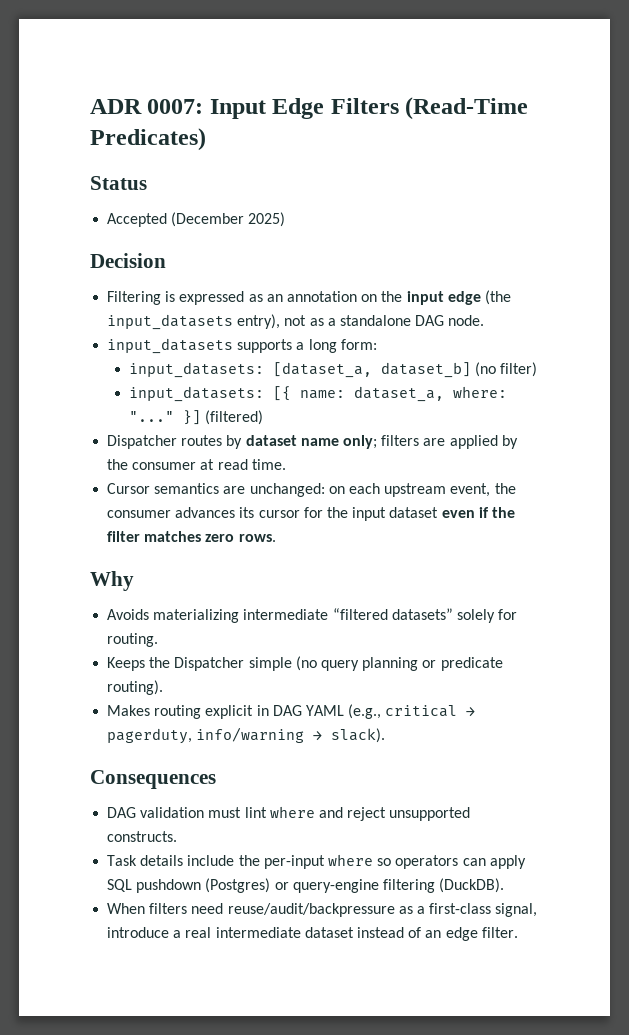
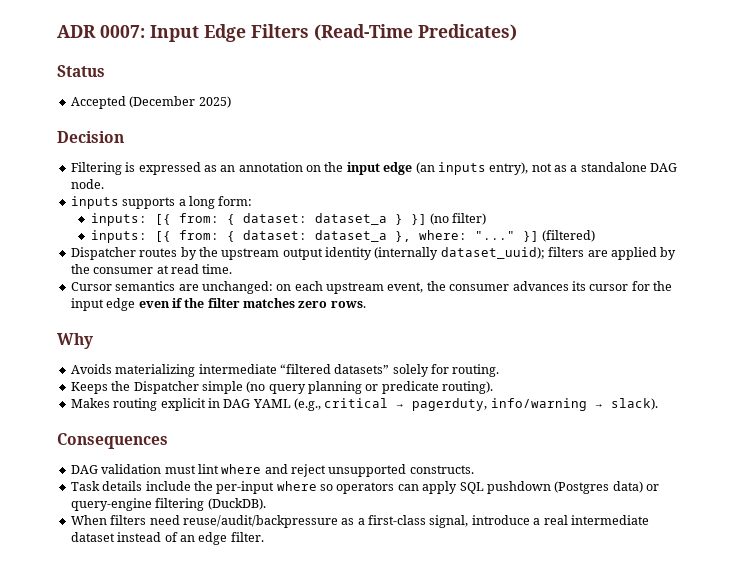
- Filtering is expressed as an annotation on the input edge (the input_datasets entry), not as a standalone DAG node.
+ Filtering is expressed as an annotation on the input edge (an inputs entry), not as a standalone DAG node.
- input_datasets supports a long form:
+ inputs supports a long form:
- input_datasets: [dataset_a, dataset_b] (no filter)
- input_datasets: [{ name: dataset_a, where: "..."
+ inputs: [{ from: { dataset: dataset_a } }] (no filter)
+ inputs: [{ from: { dataset: dataset_a }, where: "..."
- Dispatcher routes by dataset name only; filters are applied by the consumer at read time.
+ Dispatcher routes by the upstream output identity (internally dataset_uuid); filters are applied by the consumer at read time.
- Cursor semantics are unchanged: on each upstream event, the consumer advances its cursor for the input dataset even if the filter matches zero rows.
+ Cursor semantics are unchanged: on each upstream event, the consumer advances its cursor for the input edge even if the filter matches zero rows.
- Task details include the per-input where so operators can apply SQL pushdown (Postgres) or query-engine filtering (DuckDB).
+ Task details include the per-input where so operators can apply SQL pushdown (Postgres data) or query-engine filtering (DuckDB).

